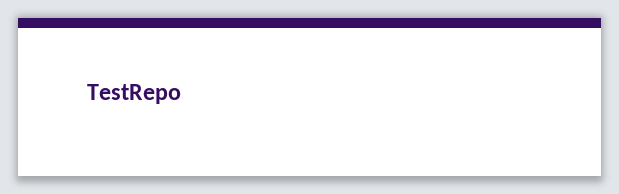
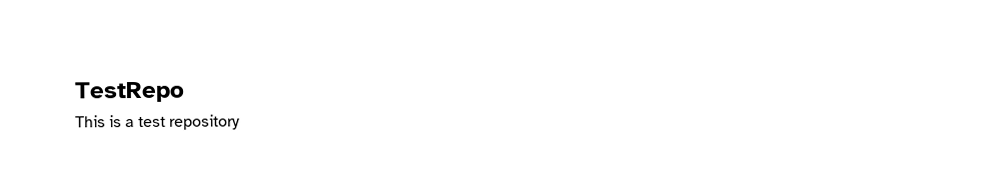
+ This is a test repository

